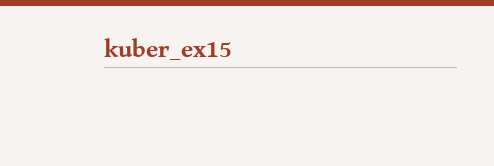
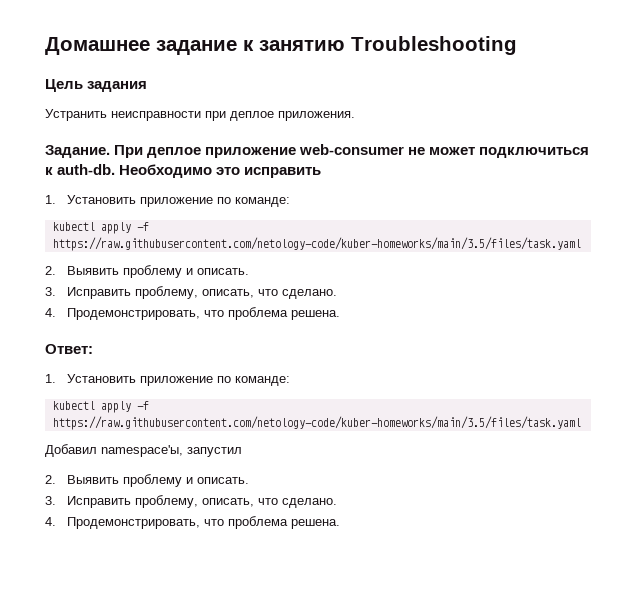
- kuber_ex15
+ Домашнее задание к занятию Troubleshooting
+ Цель задания
+ Устранить неисправности при деплое приложения.
+ Задание. При деплое приложение web-consumer не может подключиться к auth-db. Необходимо это исправить
+ 1. Установить приложение по команде:
+ kubectl apply -f https://raw.githubusercontent.com/netology-code/kuber-homeworks/main/3.5/files/task.yaml
+ 2. Выявить проблему и описать.
+ 3. Исправить проблему, описать, что сделано.
+ 4. Продемонстрировать, что проблема решена.
+ Ответ:
+ 1. Установить приложение по команде:
+ kubectl apply -f https://raw.githubusercontent.com/netology-code/kuber-homeworks/main/3.5/files/task.yaml
+ Добавил namespace'ы, запустил
+ 2. Выявить проблему и описать.
+ 3. Исправить проблему, описать, что сделано.
+ 4. Продемонстрировать, что проблема решена.

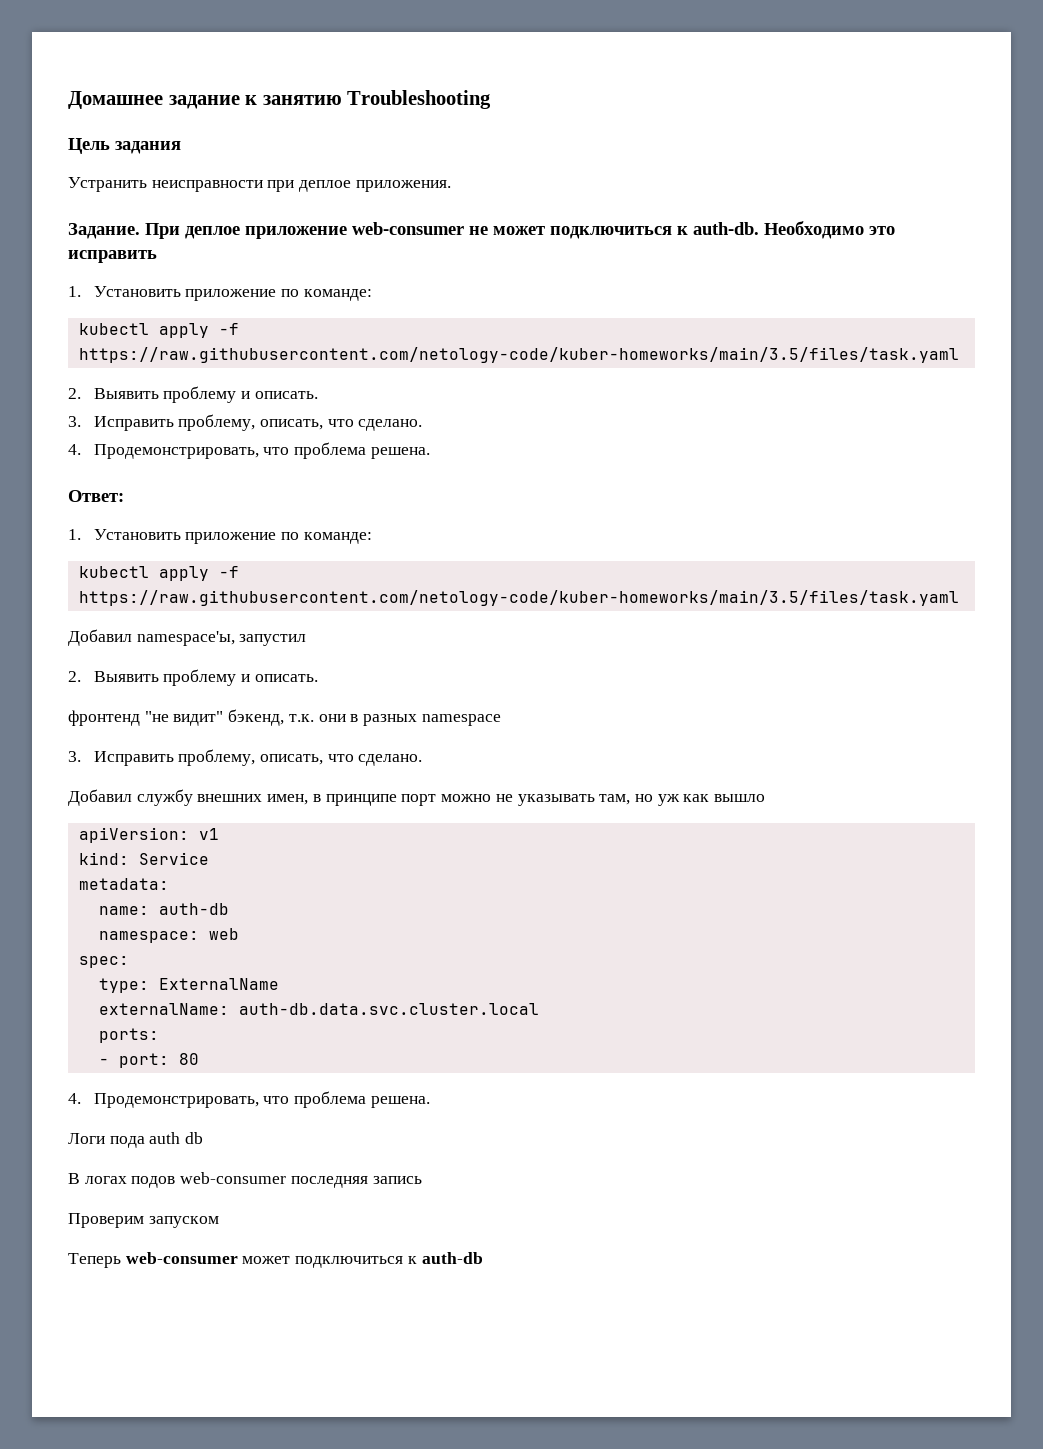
  Добавил namespace'ы, запустил
  2. Выявить проблему и описать.
+ фронтенд "не видит" бэкенд, т.к. они в разных namespace
  3. Исправить проблему, описать, что сделано.
+ Добавил службу внешних имен, в принципе порт можно не указывать там, но уж как вышло
+ apiVersion: v1
+ kind: Service
+ metadata:
+ name: auth-db
+ namespace: web
+ spec:
+ type: ExternalName
+ externalName: auth-db.data.svc.cluster.local
+ ports:
+ - port: 80
  4. Продемонстрировать, что проблема решена.
+ Логи пода auth db
+ В логах подов web-consumer последняя запись
+ Проверим запуском
+ Теперь web-consumer может подключиться к auth-db

